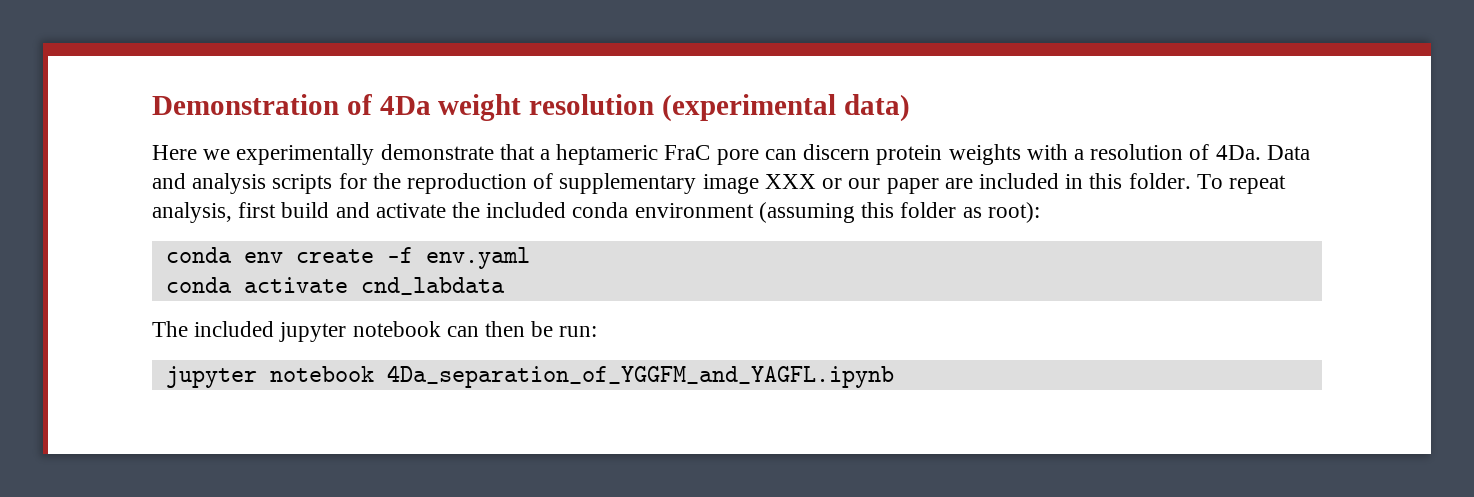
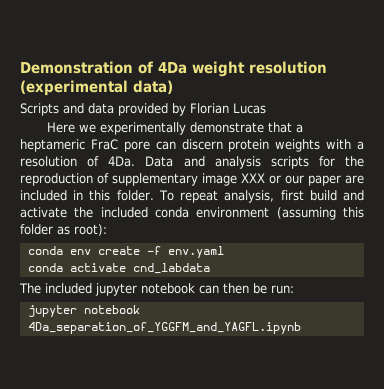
+ Scripts and data provided by Florian Lucas

